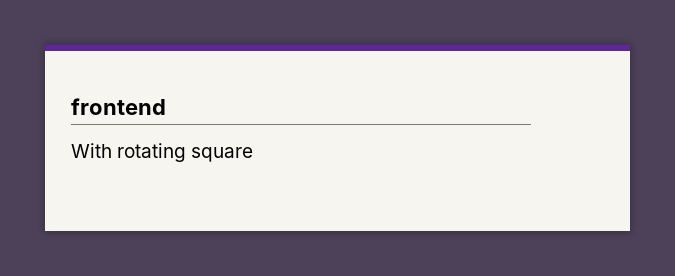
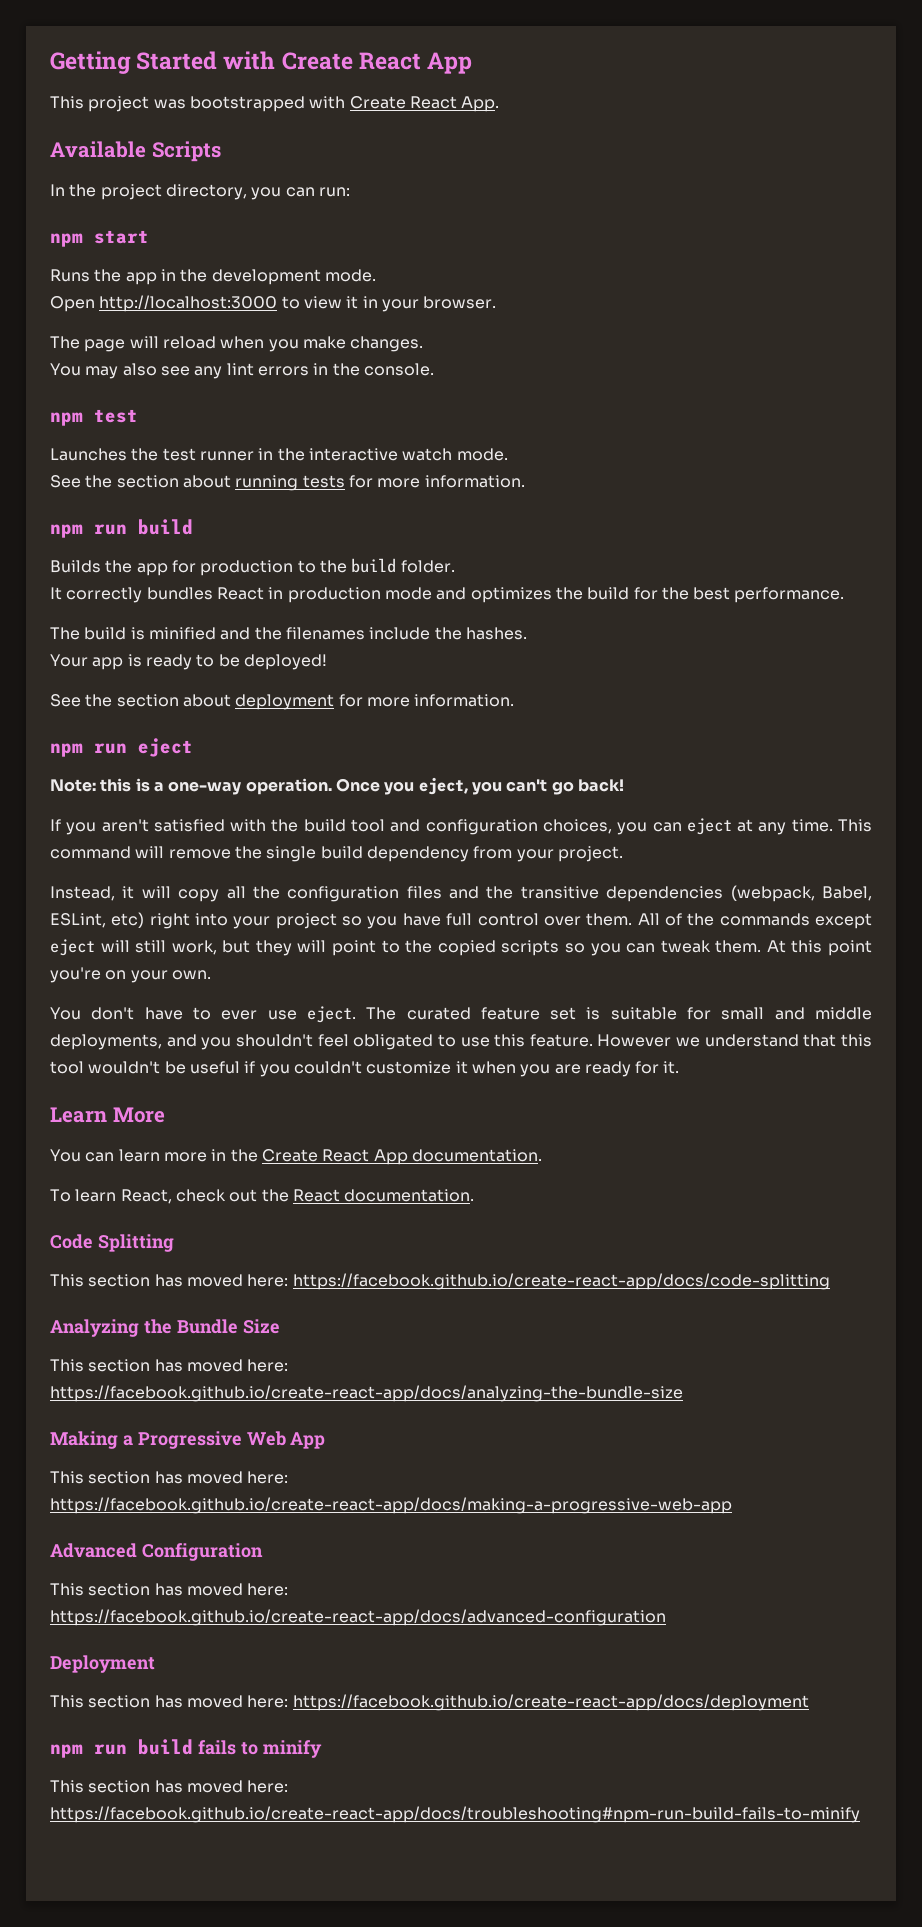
- frontend
- With rotating square
+ Getting Started with Create React App
+ This project was bootstrapped with Create React App.
+ Available Scripts
+ In the project directory, you can run:
+ npm start
+ Runs the app in the development mode.
+ Open http://localhost:3000 to view it in your browser.
+ The page will reload when you make changes.
+ You may also see any lint errors in the console.
+ npm test
+ Launches the test runner in the interactive watch mode.
+ See the section about running tests for more information.
+ npm run build
+ Builds the app for production to the build folder.
+ It correctly bundles React in production mode and optimizes the build for the best performance.
+ The build is minified and the filenames include the hashes.
+ Your app is ready to be deployed!
+ See the section about deployment for more information.
+ npm run eject
+ Note: this is a one-way operation. Once you eject, you can't go back!
+ If you aren't satisfied with the build tool and configuration choices, you can eject at any time. This command will remove the single build dependency from your project.
+ Instead, it will copy all the configuration files and the transitive dependencies (webpack, Babel, ESLint, etc) right into your project so you have full control over them. All of the commands except eject will still work, but they will point to the copied scripts so you can tweak them. At this point you're on your own.
+ You don't have to ever use eject. The curated feature set is suitable for small and middle deployments, and you shouldn't feel obligated to use this feature. However we understand that this tool wouldn't be useful if you couldn't customize it when you are ready for it.
+ Learn More
+ You can learn more in the Create React App documentation.
+ To learn React, check out the React documentation.
+ Code Splitting
+ This section has moved here: https://facebook.github.io/create-react-app/docs/code-splitting
+ Analyzing the Bundle Size
+ This section has moved here: https://facebook.github.io/create-react-app/docs/analyzing-the-bundle-size
+ Making a Progressive Web App
+ This section has moved here: https://facebook.github.io/create-react-app/docs/making-a-progressive-web-app
+ Advanced Configuration
+ This section has moved here: https://facebook.github.io/create-react-app/docs/advanced-configuration
+ Deployment
+ This section has moved here: https://facebook.github.io/create-react-app/docs/deployment
+ npm run build fails to minify
+ This section has moved here: https://facebook.github.io/create-react-app/docs/troubleshooting#npm-run-build-fails-to-minify

